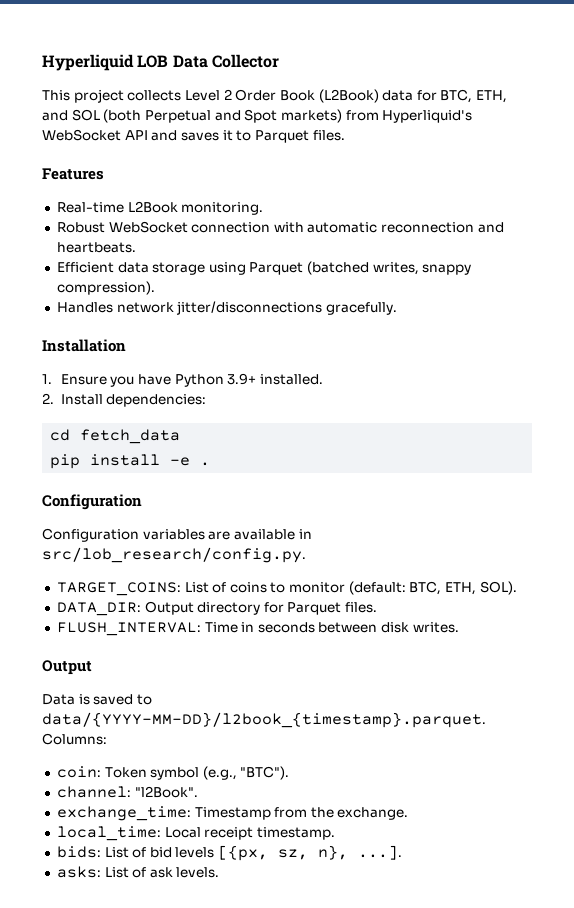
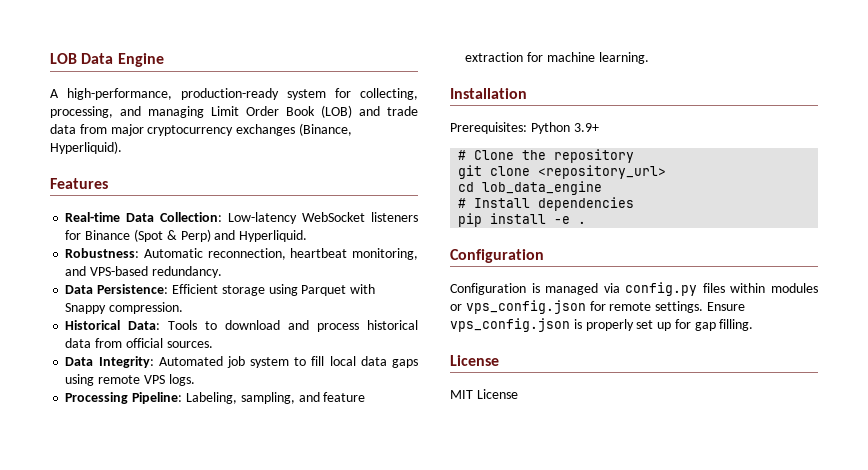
- Hyperliquid LOB Data Collector
- This project collects Level 2 Order Book (L2Book) data for BTC, ETH, and SOL (both Perpetual and Spot markets) from Hyperliquid's WebSocket API and saves it to Parquet files.
+ LOB Data Engine
+ A high-performance, production-ready system for collecting, processing, and managing Limit Order Book (LOB) and trade data from major cryptocurrency exchanges (Binance, Hyperliquid).
  Features
- Real-time L2Book monitoring.
- Robust WebSocket connection with automatic reconnection and heartbeats.
- Efficient data storage using Parquet (batched writes, snappy compression).
- Handles network jitter/disconnections gracefully.
+ Real-time Data Collection: Low-latency WebSocket listeners for Binance (Spot & Perp) and Hyperliquid.
+ Robustness: Automatic reconnection, heartbeat monitoring, and VPS-based redundancy.
+ Data Persistence: Efficient storage using Parquet with Snappy compression.
+ Historical Data: Tools to download and process historical data from official sources.
+ Data Integrity: Automated job system to fill local data gaps using remote VPS logs.
+ Processing Pipeline: Labeling, sampling, and feature extraction for machine learning.
  Installation
- 1. Ensure you have Python 3.9+ installed.
- 2. Install dependencies:
- cd fetch_data
+ Prerequisites: Python 3.9+
+ # Clone the repository
+ git clone <repository_url>
+ cd lob_data_engine
+ # Install dependencies
- Configuration variables are available in src/lob_research/config.py.
- TARGET_COINS: List of coins to monitor (default: BTC, ETH, SOL).
- DATA_DIR: Output directory for Parquet files.
- FLUSH_INTERVAL: Time in seconds between disk writes.
- Output
- Data is saved to data/{YYYY-MM-DD}/l2book_{timestamp}.parquet. Columns:
- coin: Token symbol (e.g., "BTC").
- channel: "l2Book".
- exchange_time: Timestamp from the exchange.
- local_time: Local receipt timestamp.
- bids: List of bid levels [{px, sz, n}, ...].
- asks: List of ask levels.
+ Configuration is managed via config.py files within modules or vps_config.json for remote settings. Ensure vps_config.json is properly set up for gap filling.
+ License
+ MIT License

